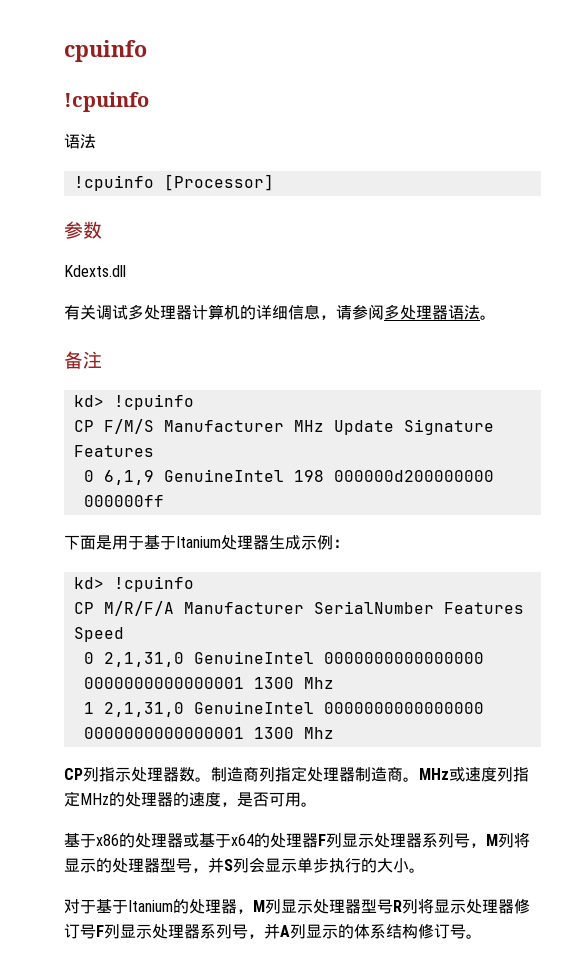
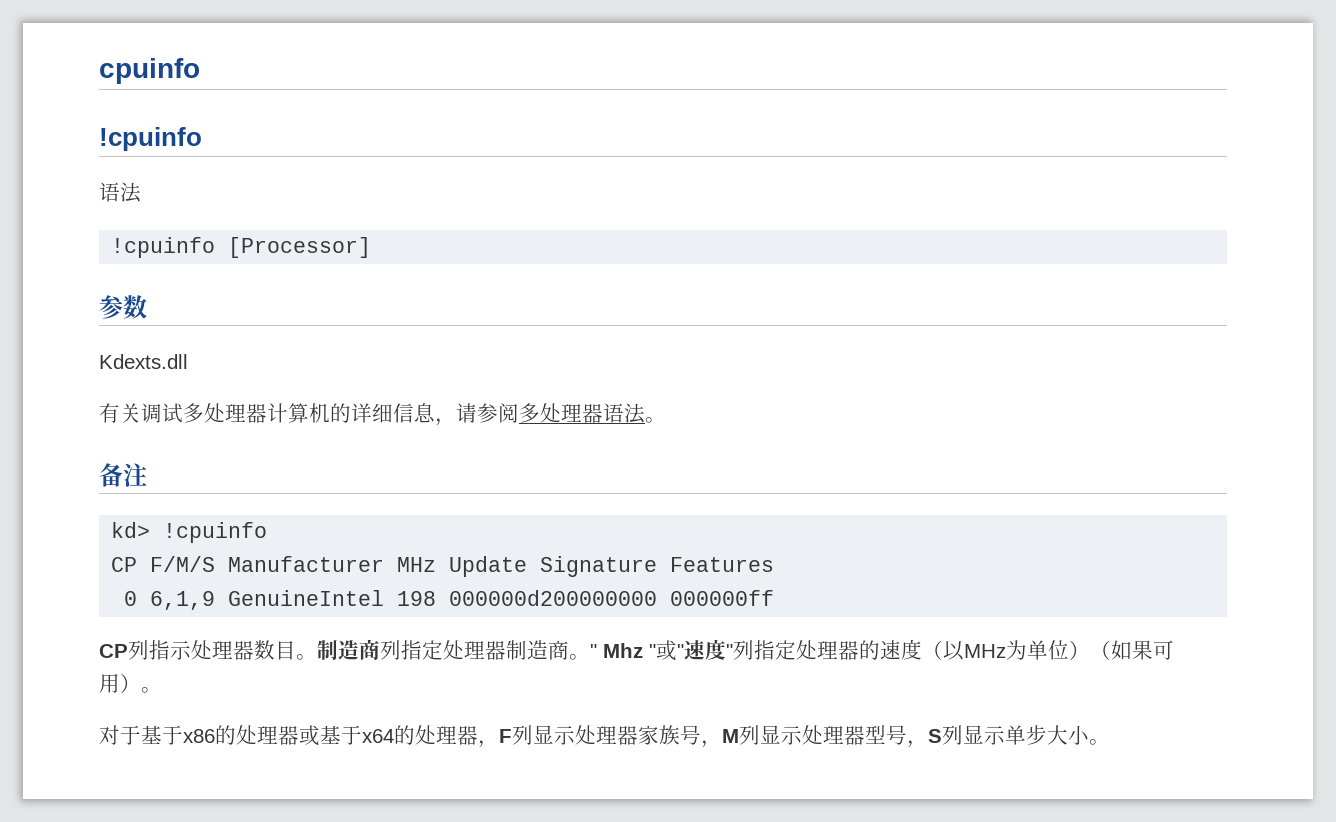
- 下面是用于基于Itanium处理器生成示例：
- kd> !cpuinfo
- CP M/R/F/A Manufacturer SerialNumber Features Speed
- 0 2,1,31,0 GenuineIntel 0000000000000000 0000000000000001 1300 Mhz
- 1 2,1,31,0 GenuineIntel 0000000000000000 0000000000000001 1300 Mhz
- CP列指示处理器数。
+ CP列指示处理器数目。
- MHz或速度列指定MHz的处理器的速度，是否可用。
- 基于x86的处理器或基于x64的处理器F列显示处理器系列号，M列将显示的处理器型号，并S列会显示单步执行的大小。
- 对于基于Itanium的处理器，M列显示处理器型号R列将显示处理器修订号F列显示处理器系列号，并A列显示的体系结构修订号。
+ " Mhz "或"速度"列指定处理器的速度（以MHz为单位）（如果可用）。
+ 对于基于x86的处理器或基于x64的处理器，F列显示处理器家族号，M列显示处理器型号，S列显示单步大小。

